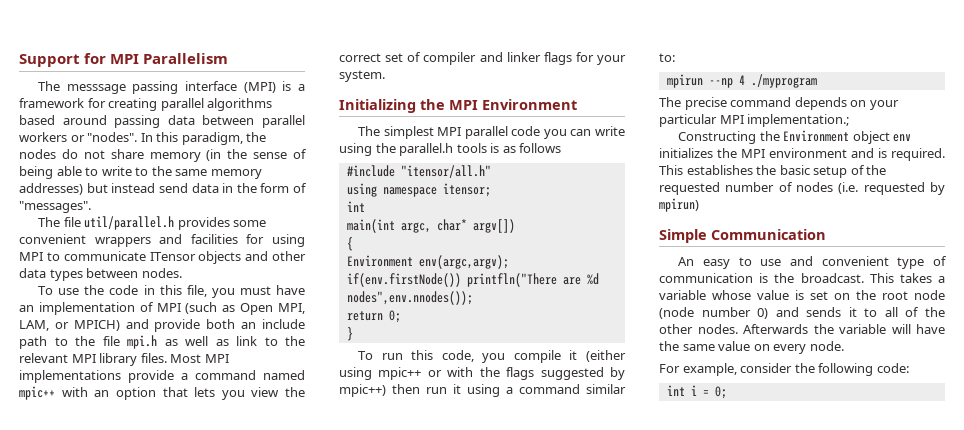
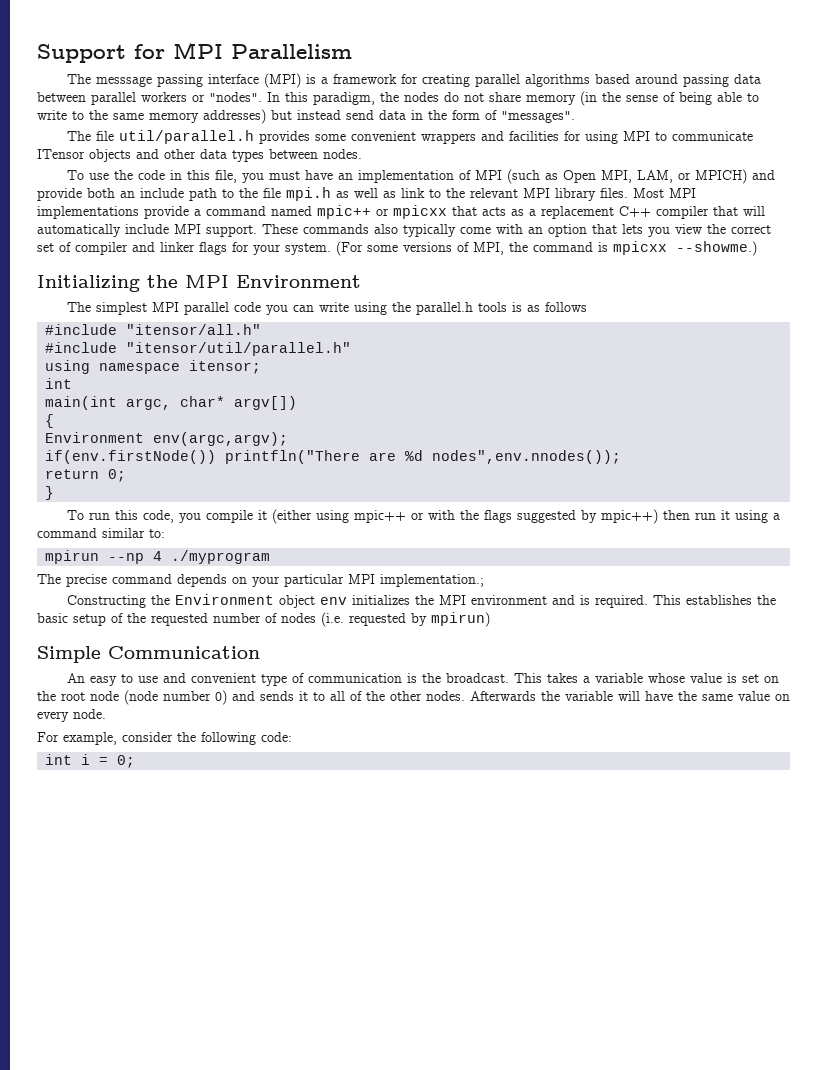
- Most MPI implementations provide a command named mpic++ with an option that lets you view the correct set of compiler and linker flags for your system.
+ Most MPI implementations provide a command named mpic++ or mpicxx that acts as a replacement C++ compiler that will automatically include MPI support. These commands also typically come with an option that lets you view the correct set of compiler and linker flags for your system. (For some versions of MPI, the command is mpicxx --showme.)
+ #include "itensor/util/parallel.h"

